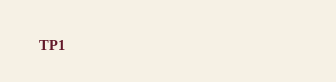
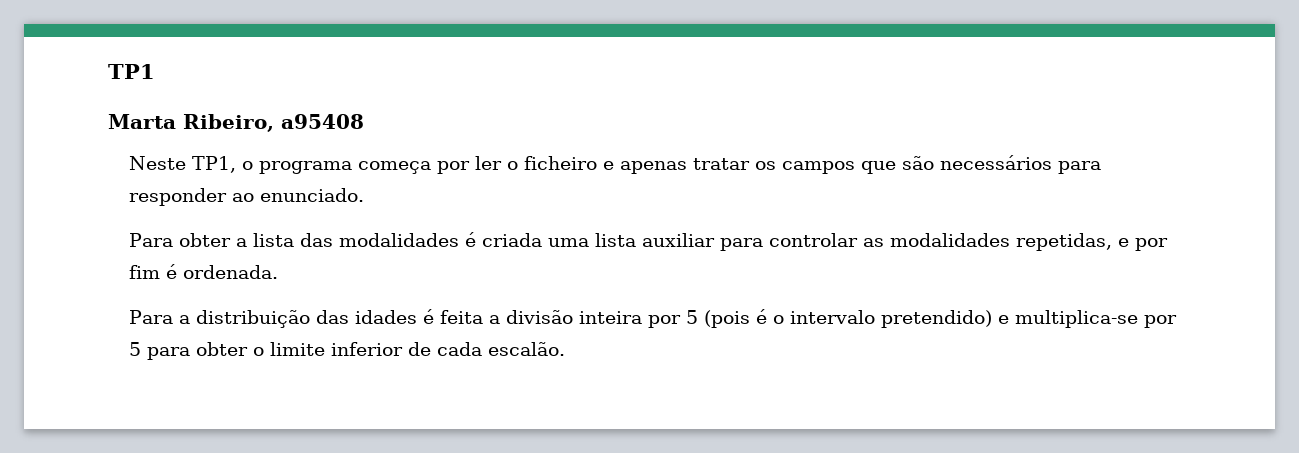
+ Marta Ribeiro, a95408
+ Neste TP1, o programa começa por ler o ficheiro e apenas tratar os campos que são necessários para responder ao enunciado.
+ Para obter a lista das modalidades é criada uma lista auxiliar para controlar as modalidades repetidas, e por fim é ordenada.
+ Para a distribuição das idades é feita a divisão inteira por 5 (pois é o intervalo pretendido) e multiplica-se por 5 para obter o limite inferior de cada escalão.

